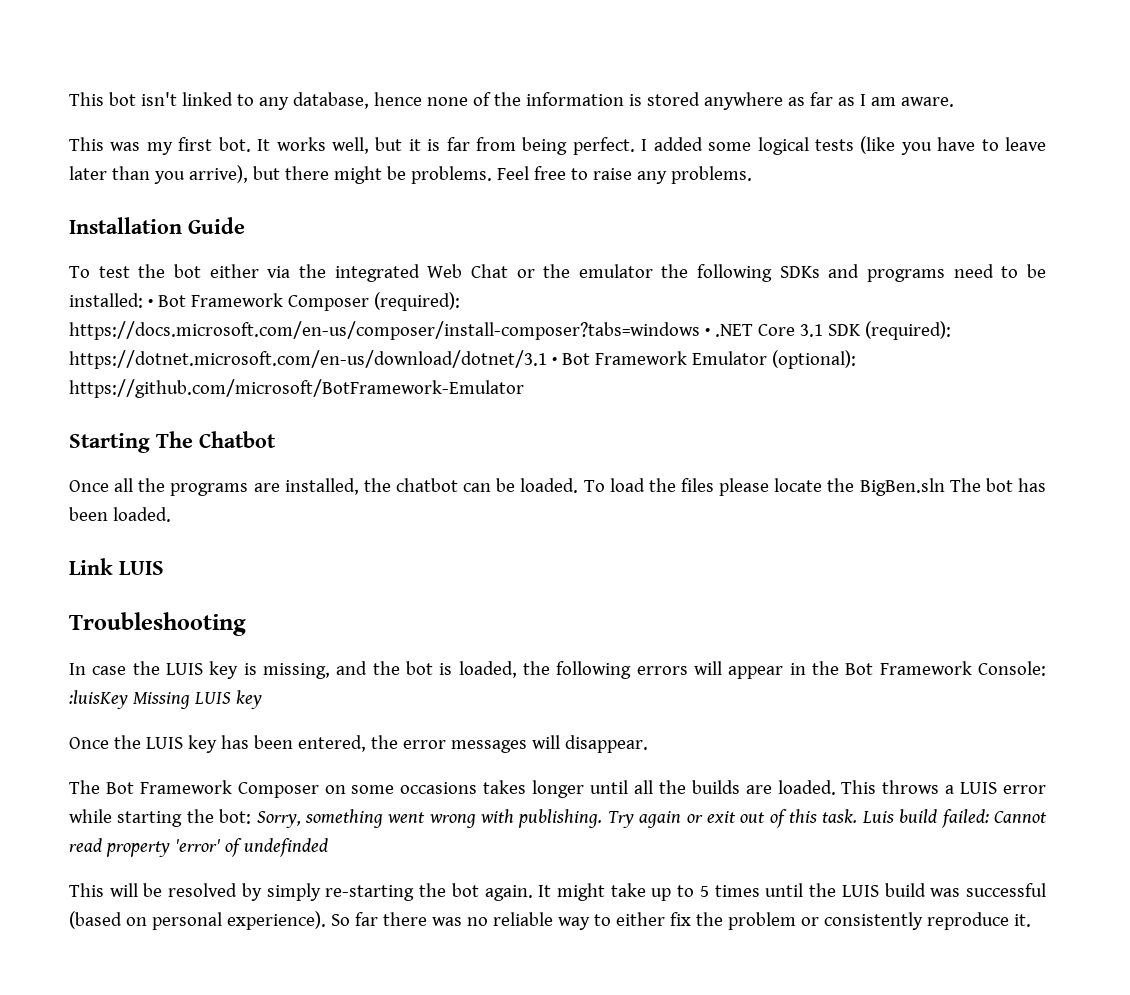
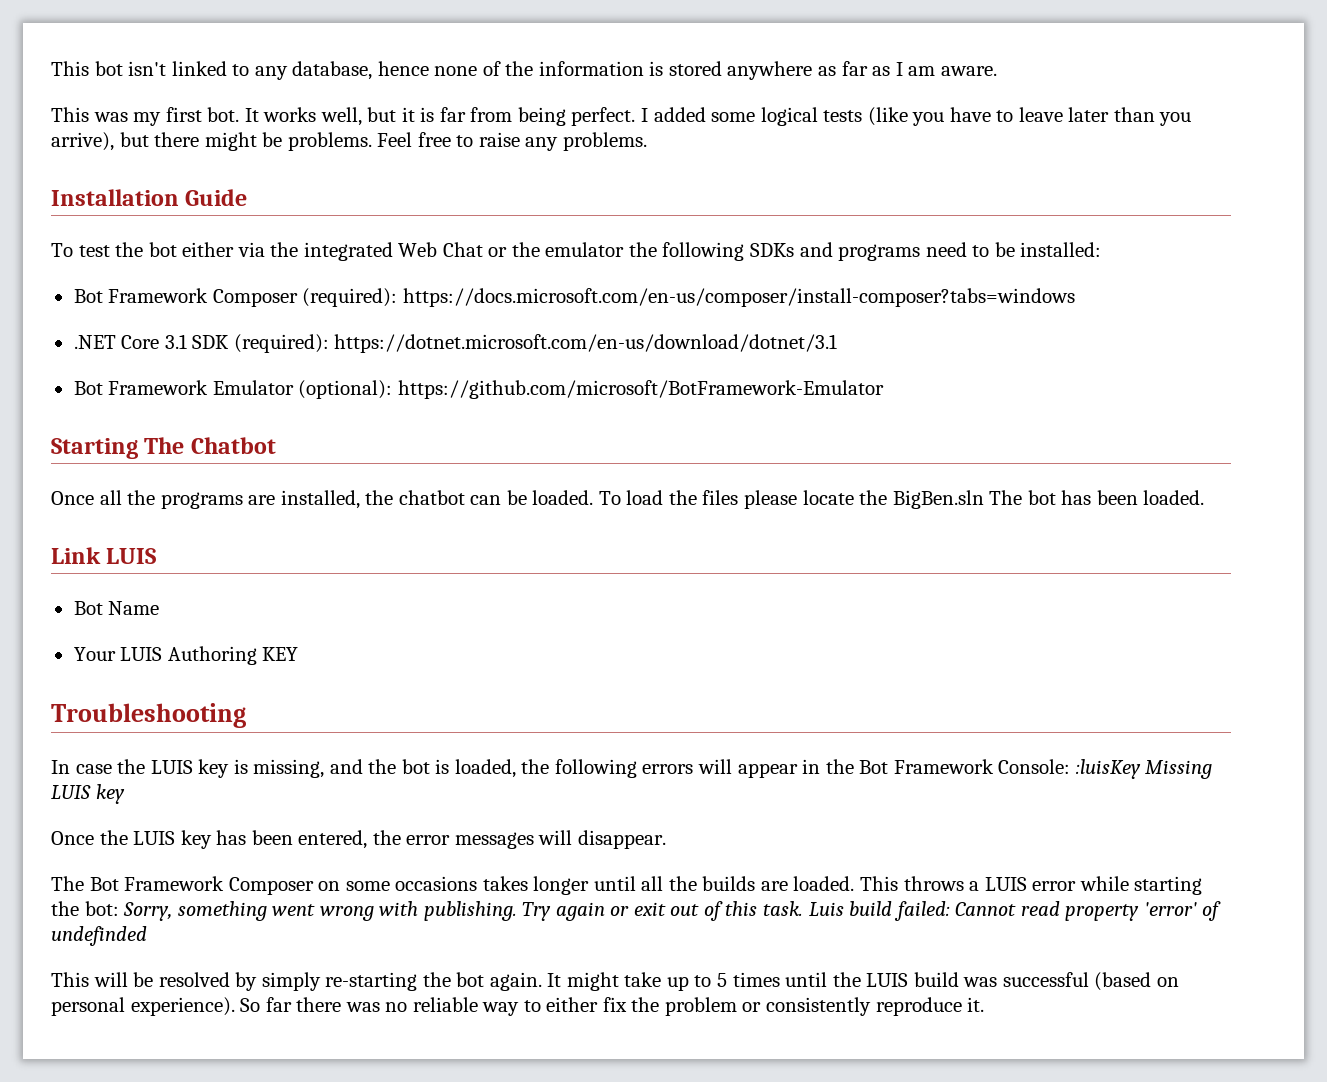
- To test the bot either via the integrated Web Chat or the emulator the following SDKs and programs need to be installed: • Bot Framework Composer (required): https://docs.microsoft.com/en-us/composer/install-composer?tabs=windows • .NET Core 3.1 SDK (required): https://dotnet.microsoft.com/en-us/download/dotnet/3.1 • Bot Framework Emulator (optional): https://github.com/microsoft/BotFramework-Emulator
+ To test the bot either via the integrated Web Chat or the emulator the following SDKs and programs need to be installed:
+ Bot Framework Composer (required): https://docs.microsoft.com/en-us/composer/install-composer?tabs=windows
+ .NET Core 3.1 SDK (required): https://dotnet.microsoft.com/en-us/download/dotnet/3.1
+ Bot Framework Emulator (optional): https://github.com/microsoft/BotFramework-Emulator
+ Bot Name
+ Your LUIS Authoring KEY

